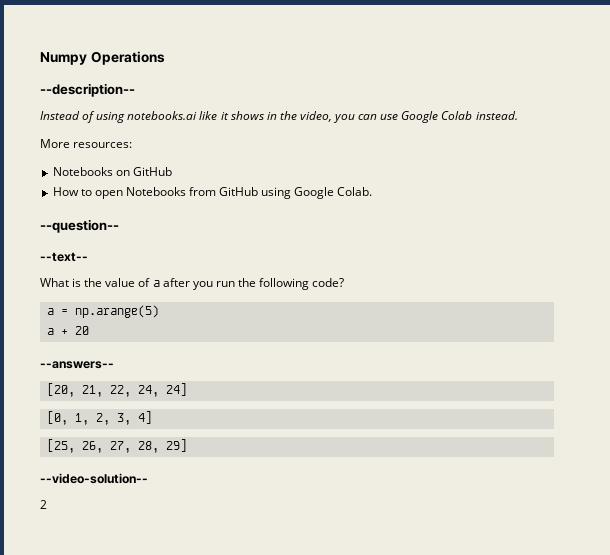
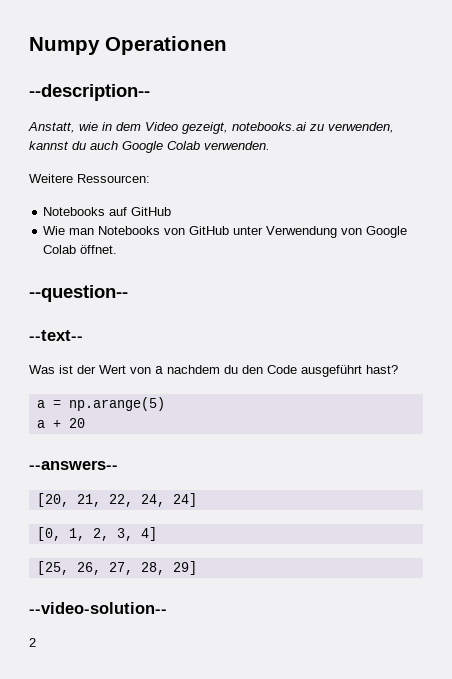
- Numpy Operations
+ Numpy Operationen
- Instead of using notebooks.ai like it shows in the video, you can use Google Colab instead.
- More resources:
- Notebooks on GitHub
+ Anstatt, wie in dem Video gezeigt, notebooks.ai zu verwenden, kannst du auch Google Colab verwenden.
+ Weitere Ressourcen:
+ Notebooks auf GitHub
- How to open Notebooks from GitHub using Google Colab.
+ Wie man Notebooks von GitHub unter Verwendung von Google Colab öffnet.
  --question--
  --text--
- What is the value of a after you run the following code?
+ Was ist der Wert von a nachdem du den Code ausgeführt hast?

